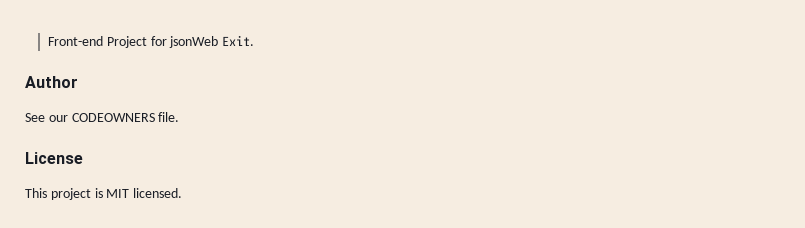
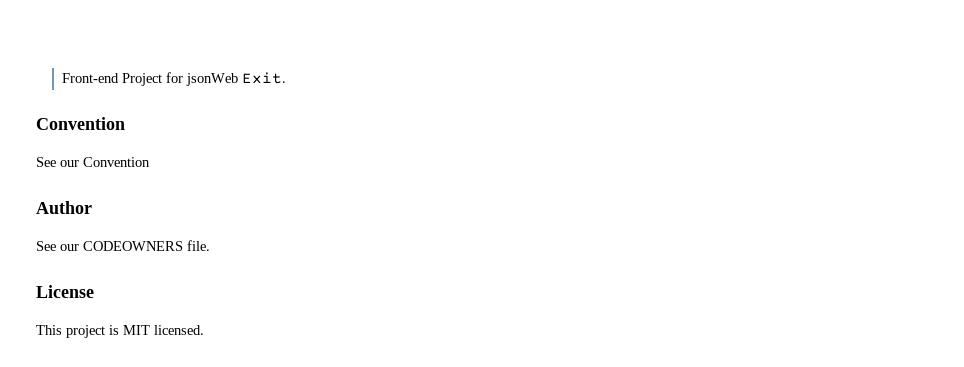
  Front-end Project for jsonWeb Exit.
+ Convention
+ See our Convention

